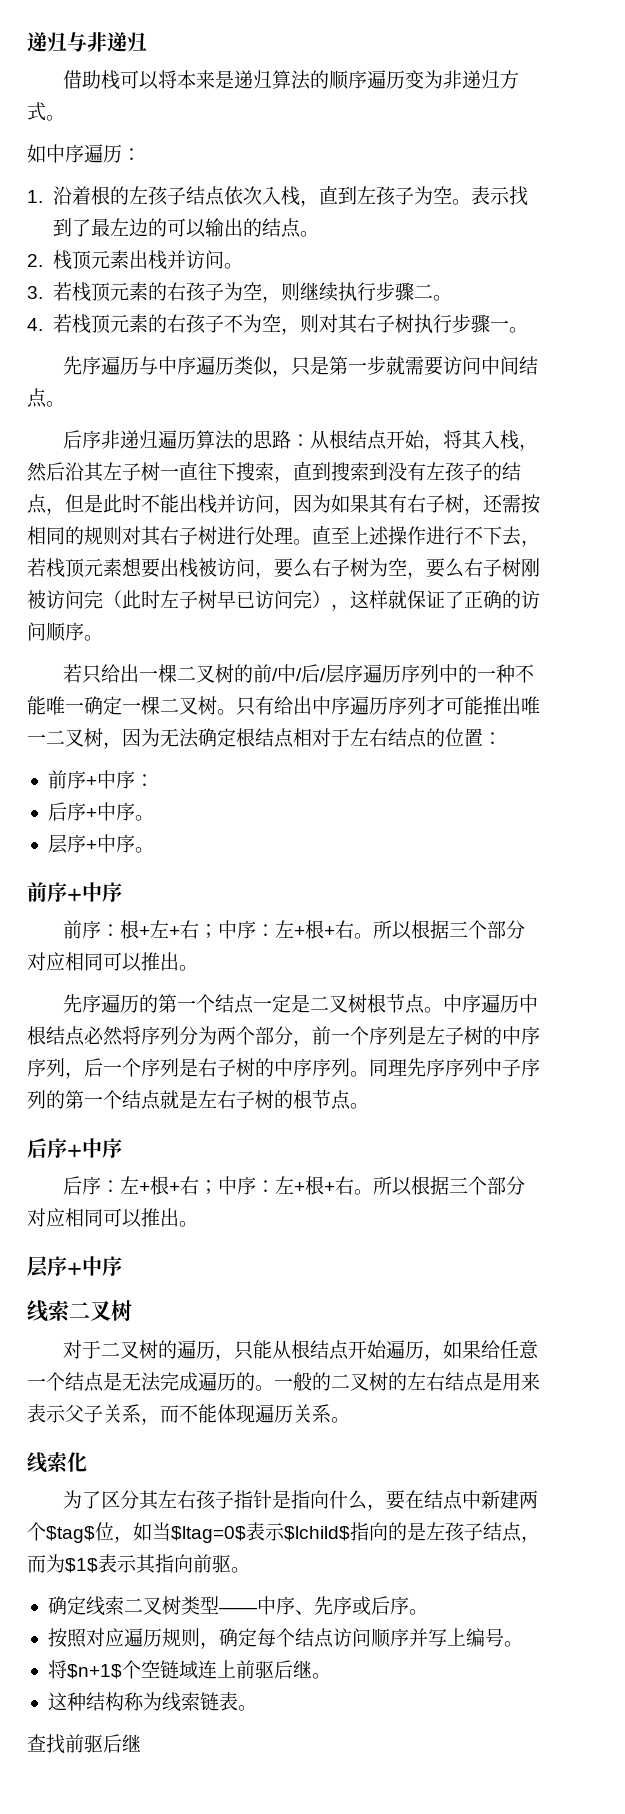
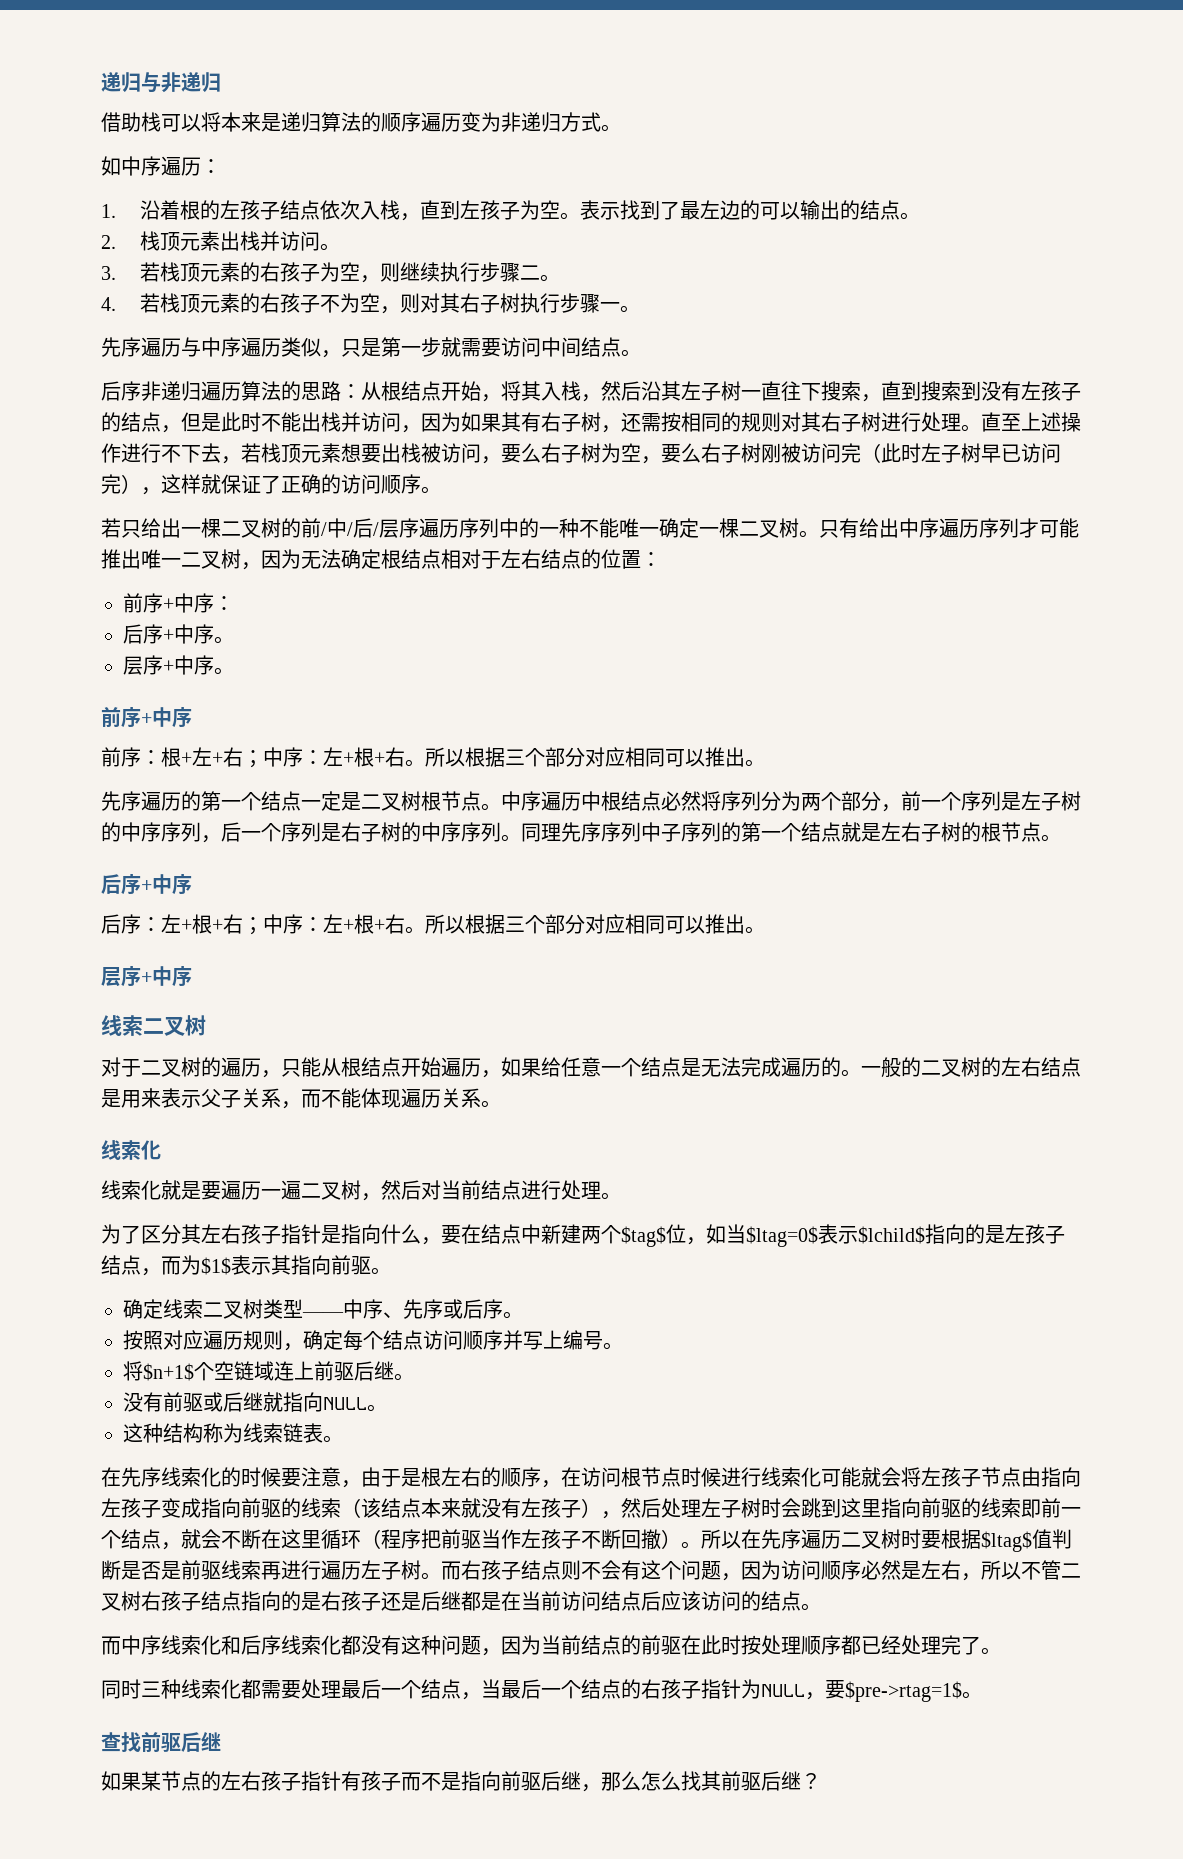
+ 线索化就是要遍历一遍二叉树，然后对当前结点进行处理。
+ 没有前驱或后继就指向NULL。
+ 在先序线索化的时候要注意，由于是根左右的顺序，在访问根节点时候进行线索化可能就会将左孩子节点由指向左孩子变成指向前驱的线索（该结点本来就没有左孩子），然后处理左子树时会跳到这里指向前驱的线索即前一个结点，就会不断在这里循环（程序把前驱当作左孩子不断回撤）。所以在先序遍历二叉树时要根据$ltag$值判断是否是前驱线索再进行遍历左子树。而右孩子结点则不会有这个问题，因为访问顺序必然是左右，所以不管二叉树右孩子结点指向的是右孩子还是后继都是在当前访问结点后应该访问的结点。
+ 而中序线索化和后序线索化都没有这种问题，因为当前结点的前驱在此时按处理顺序都已经处理完了。
+ 同时三种线索化都需要处理最后一个结点，当最后一个结点的右孩子指针为NULL，要$pre->rtag=1$。
  查找前驱后继
+ 如果某节点的左右孩子指针有孩子而不是指向前驱后继，那么怎么找其前驱后继？

